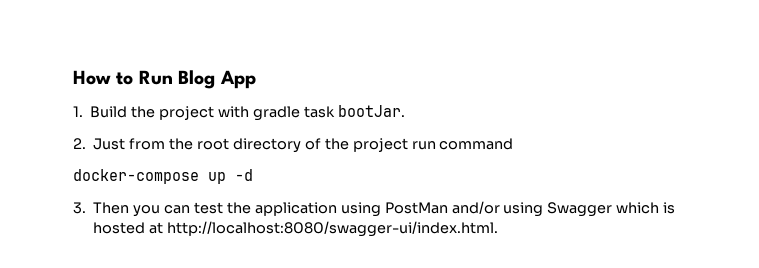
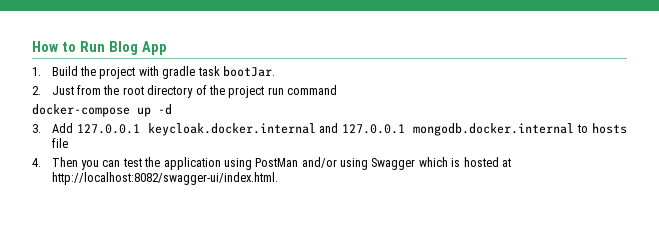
- 3. Then you can test the application using PostMan and/or using Swagger which is hosted at http://localhost:8080/swagger-ui/index.html.
+ 3. Add 127.0.0.1 keycloak.docker.internal and 127.0.0.1 mongodb.docker.internal to hosts file
+ 4. Then you can test the application using PostMan and/or using Swagger which is hosted at http://localhost:8082/swagger-ui/index.html.

